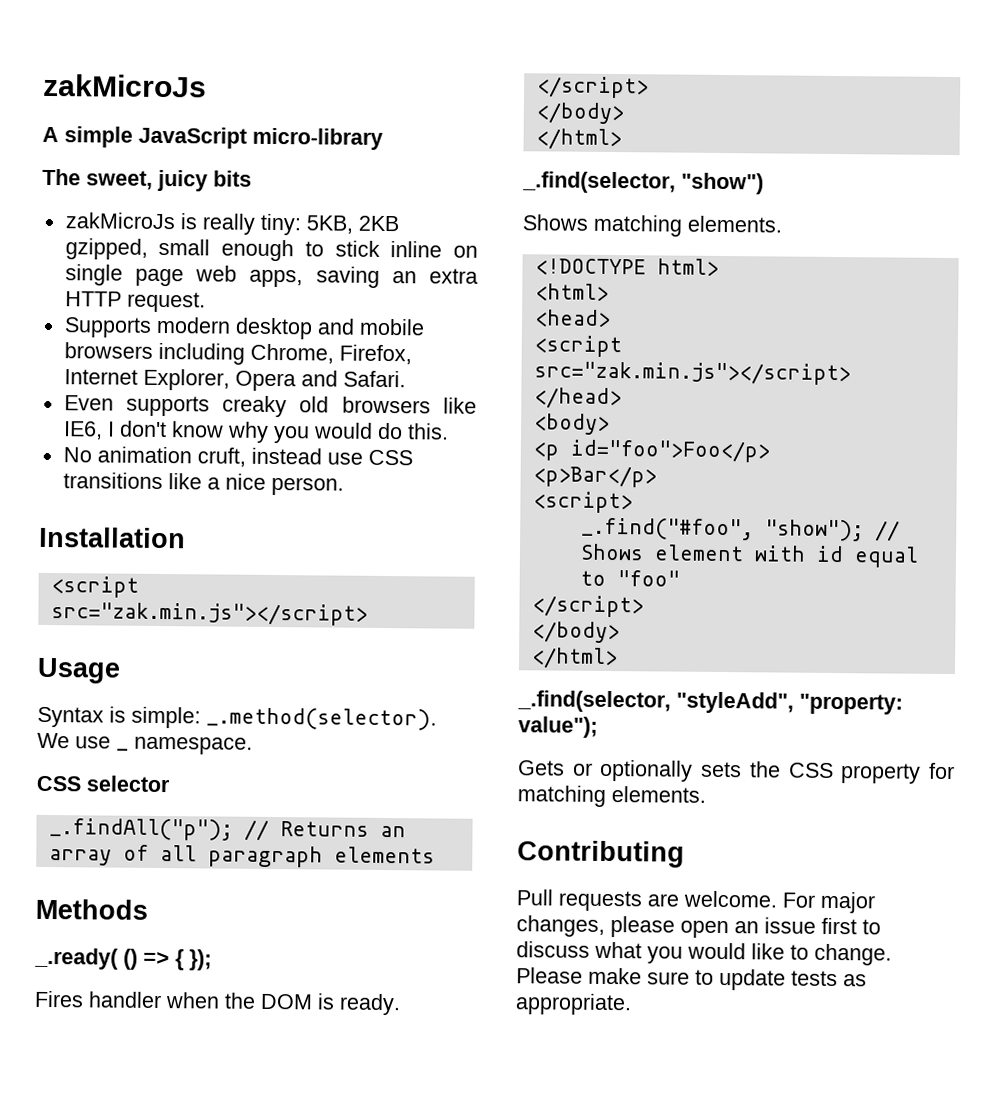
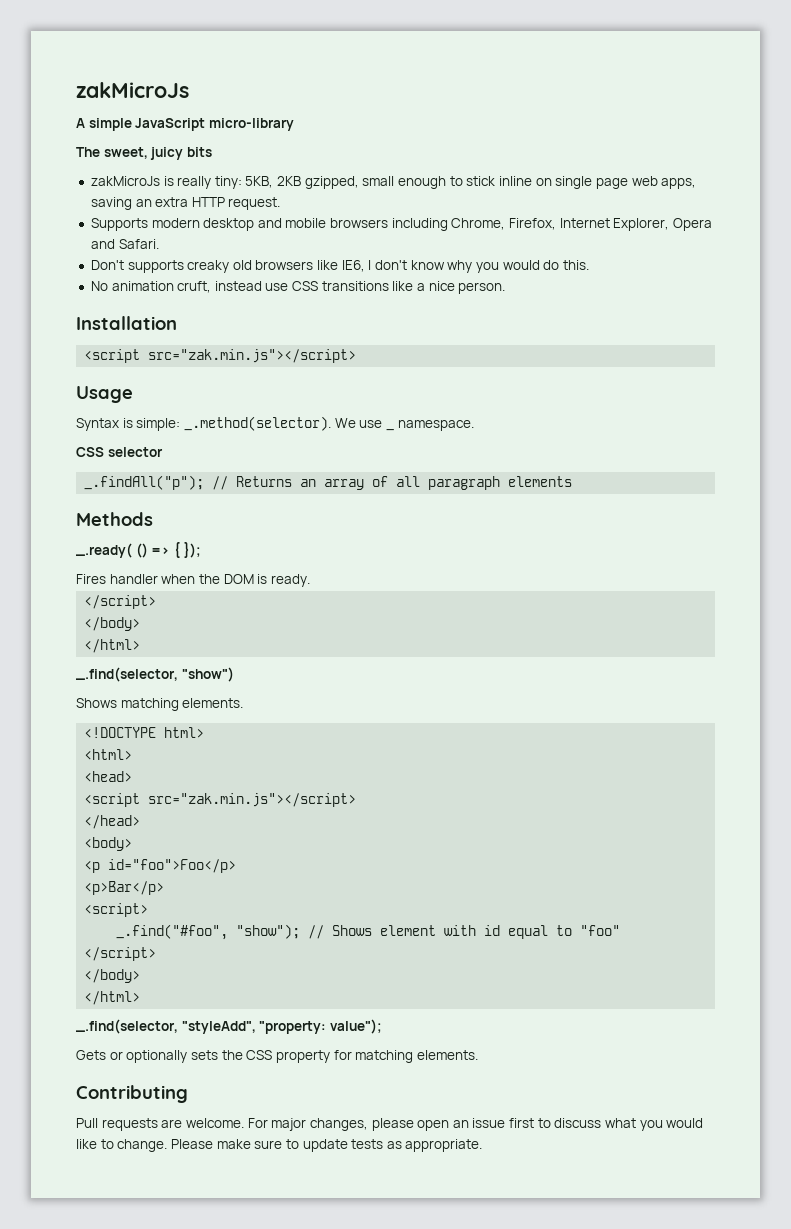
- Even supports creaky old browsers like IE6, I don't know why you would do this.
+ Don't supports creaky old browsers like IE6, I don't know why you would do this.

